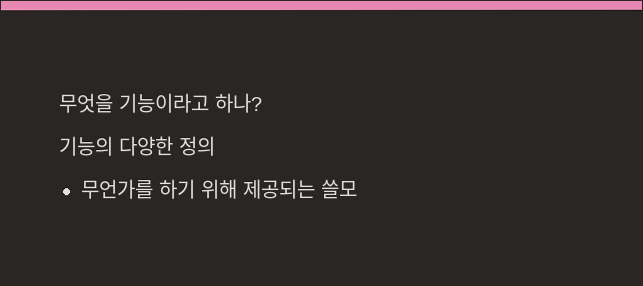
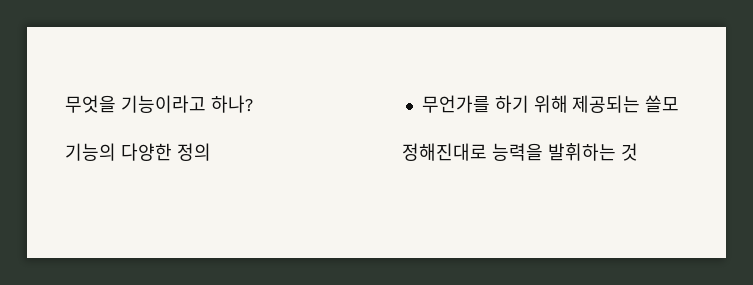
+ 정해진대로 능력을 발휘하는 것

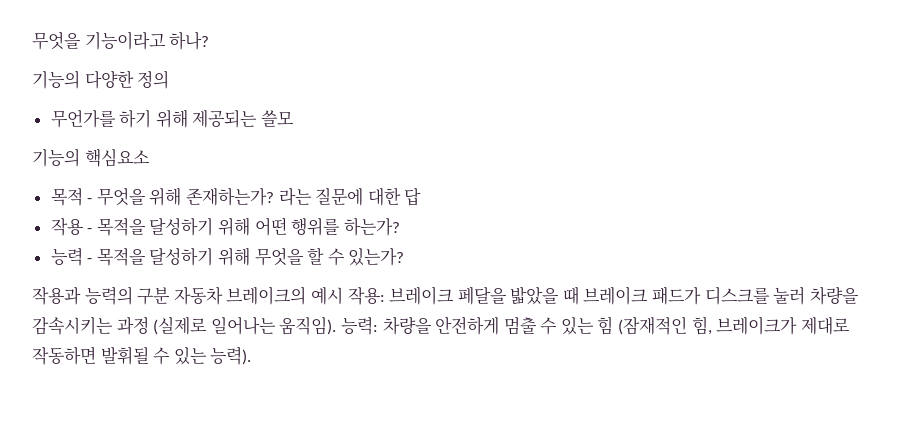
- 정해진대로 능력을 발휘하는 것
+ 기능의 핵심요소
+ 목적 - 무엇을 위해 존재하는가? 라는 질문에 대한 답
+ 작용 - 목적을 달성하기 위해 어떤 행위를 하는가?
+ 능력 - 목적을 달성하기 위해 무엇을 할 수 있는가?
+ 작용과 능력의 구분 자동차 브레이크의 예시 작용: 브레이크 페달을 밟았을 때 브레이크 패드가 디스크를 눌러 차량을 감속시키는 과정 (실제로 일어나는 움직임). 능력: 차량을 안전하게 멈출 수 있는 힘 (잠재적인 힘, 브레이크가 제대로 작동하면 발휘될 수 있는 능력).

